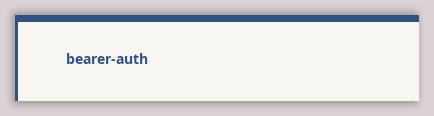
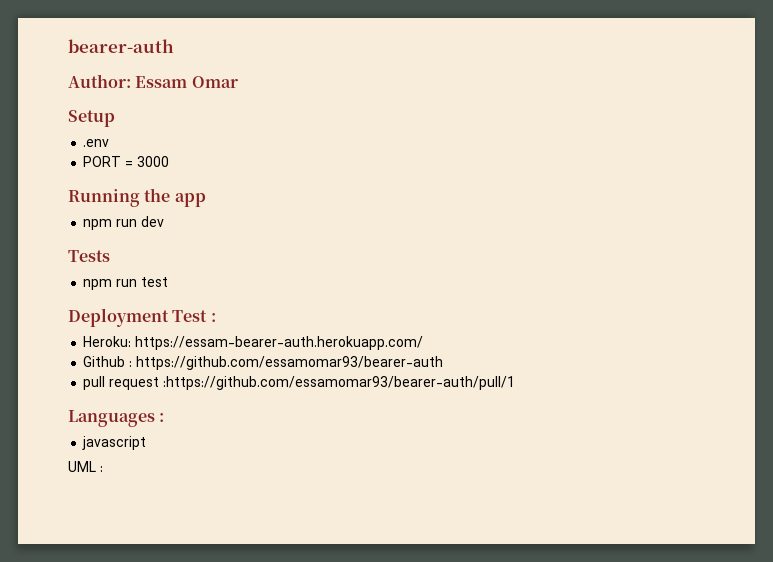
+ Author: Essam Omar
+ Setup
+ .env
+ PORT = 3000
+ Running the app
+ npm run dev
+ Tests
+ npm run test
+ Deployment Test :
+ Heroku: https://essam-bearer-auth.herokuapp.com/
+ Github : https://github.com/essamomar93/bearer-auth
+ pull request :https://github.com/essamomar93/bearer-auth/pull/1
+ Languages :
+ javascript
+ UML :

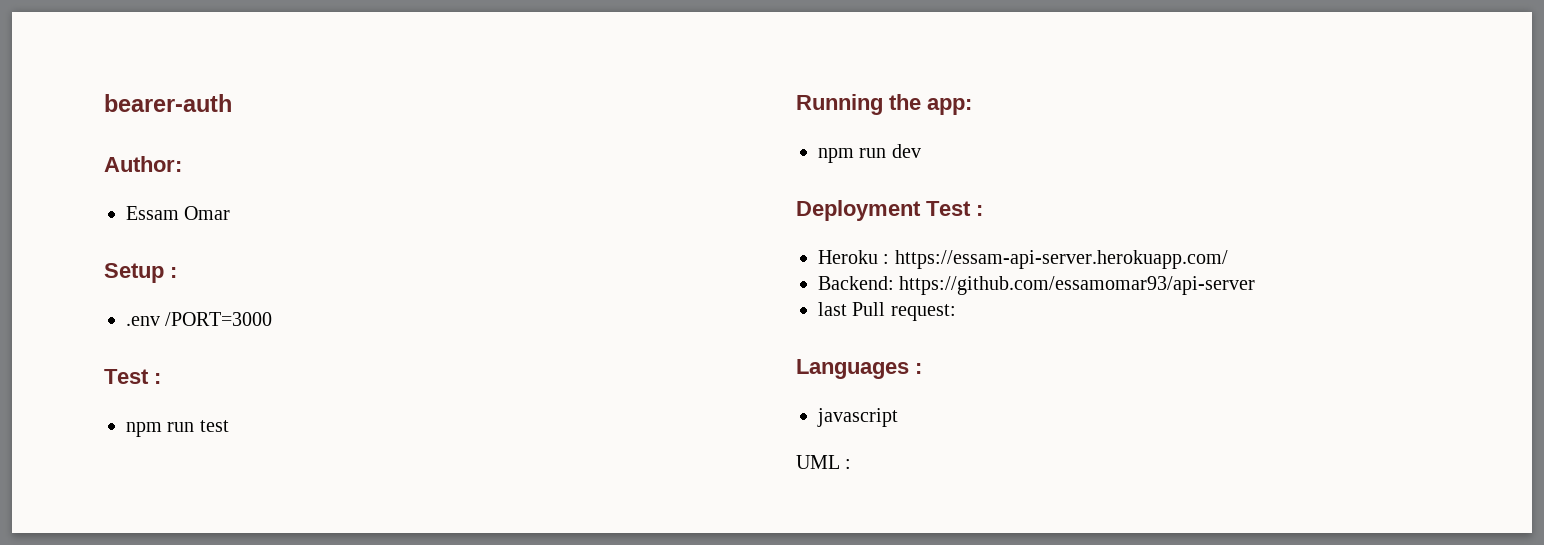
- Author: Essam Omar
+ Author:
+ Essam Omar
- Setup
+ Setup :
- .env
- PORT = 3000
+ .env /PORT=3000
+ Test :
+ npm run test
- Running the app
+ Running the app:
- Tests
- npm run test
- Heroku: https://essam-bearer-auth.herokuapp.com/
- Github : https://github.com/essamomar93/bearer-auth
- pull request :https://github.com/essamomar93/bearer-auth/pull/1
+ Heroku : https://essam-api-server.herokuapp.com/
+ Backend: https://github.com/essamomar93/api-server
+ last Pull request:

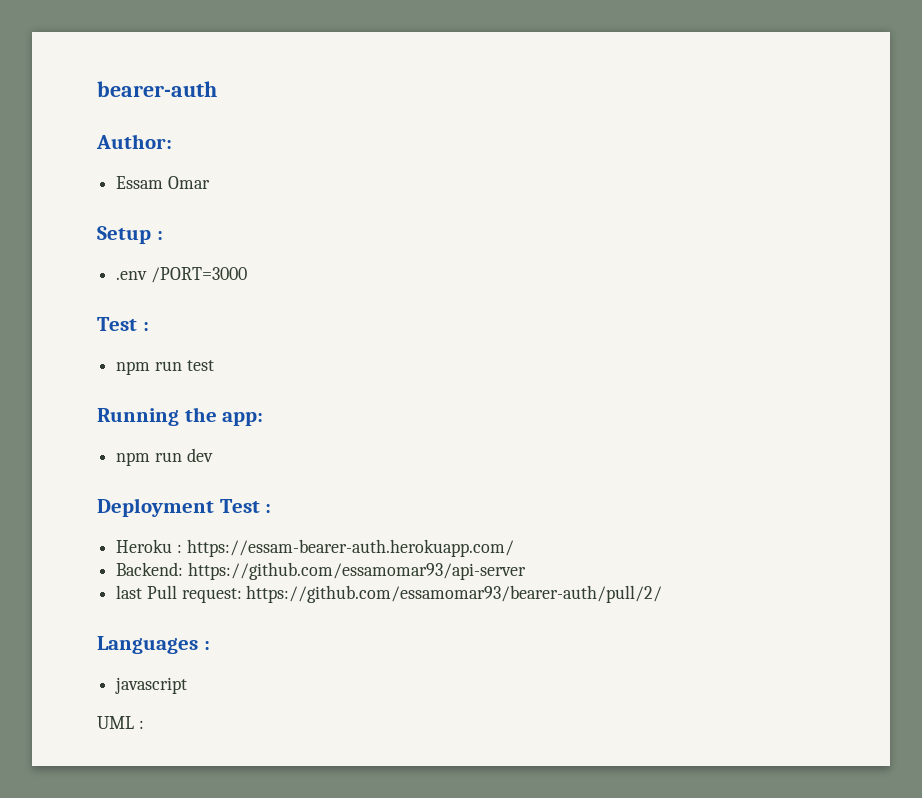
- Heroku : https://essam-api-server.herokuapp.com/
+ Heroku : https://essam-bearer-auth.herokuapp.com/
- last Pull request:
+ last Pull request: https://github.com/essamomar93/bearer-auth/pull/2/

